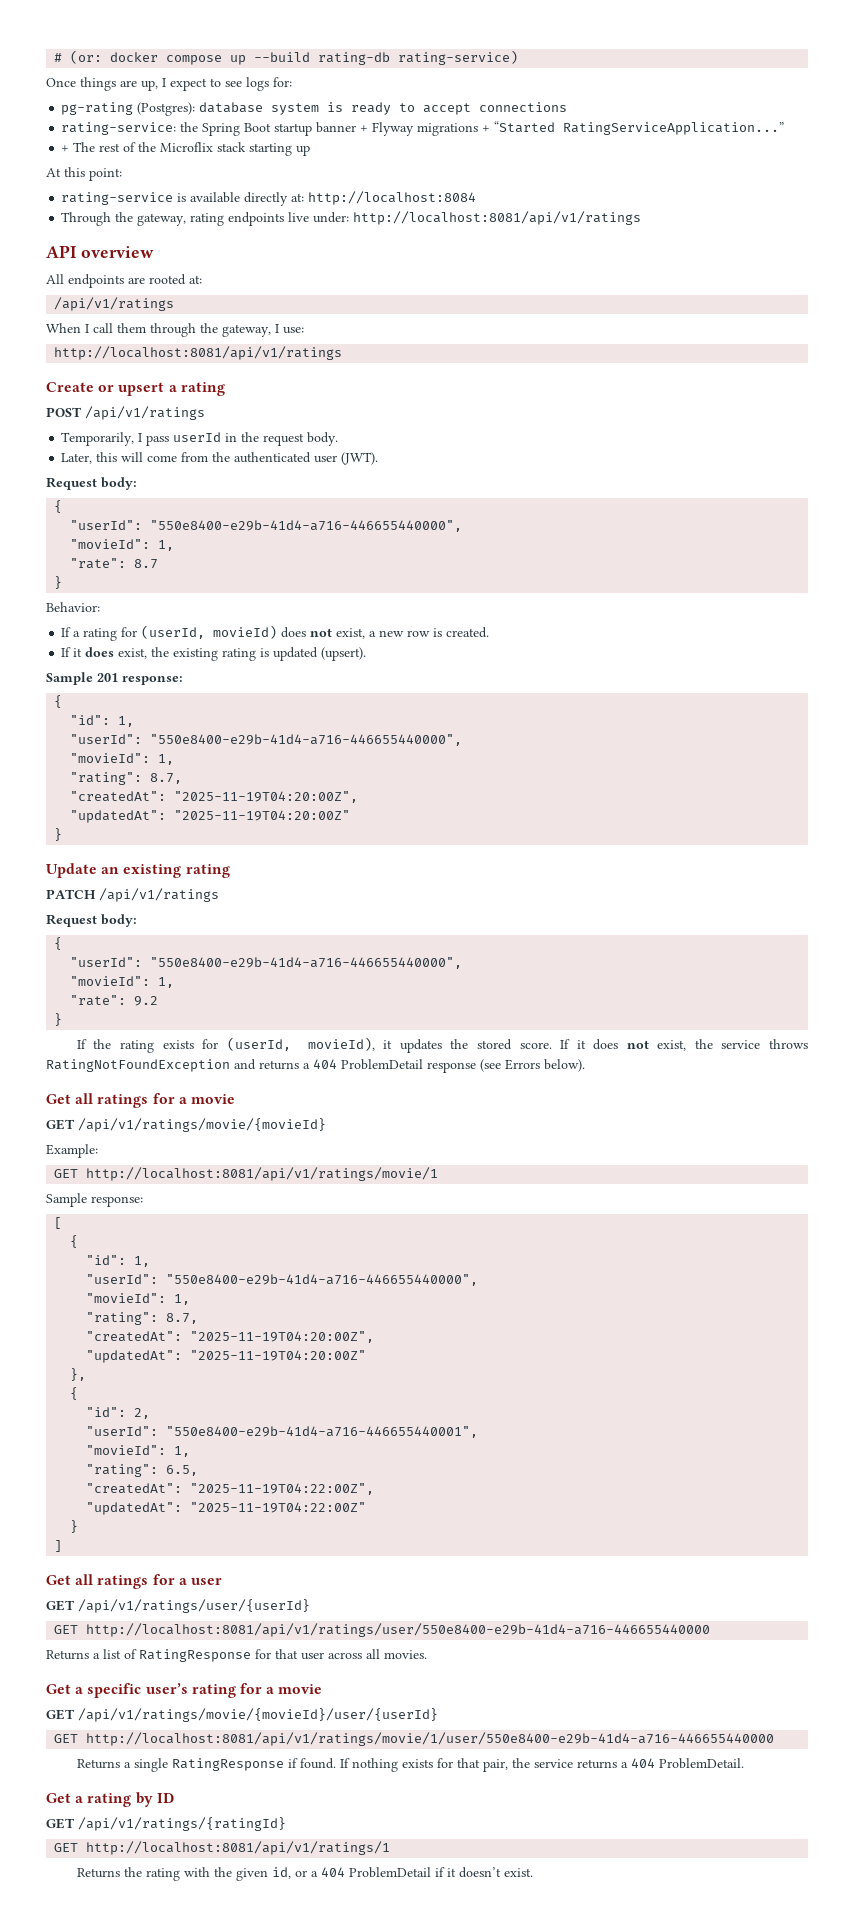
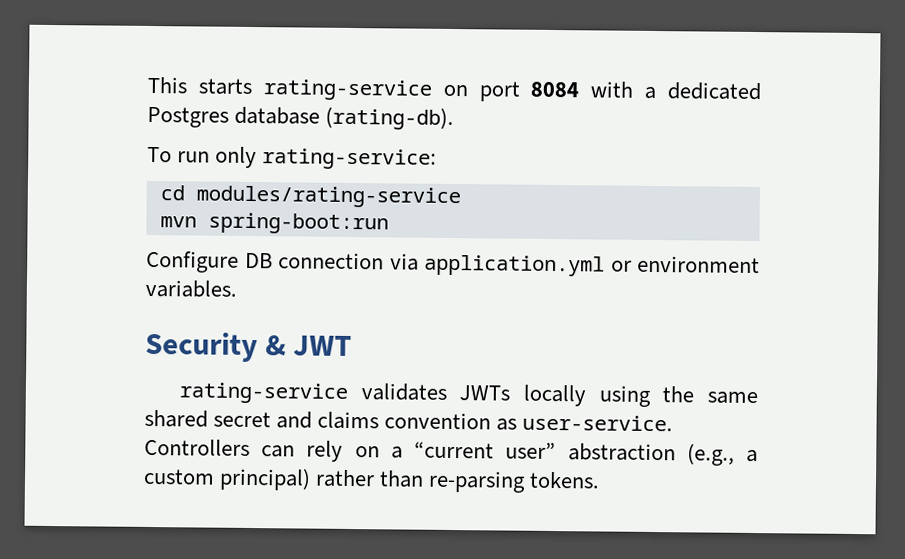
- # (or: docker compose up --build rating-db rating-service)
- Once things are up, I expect to see logs for:
- pg-rating (Postgres): database system is ready to accept connections
- rating-service: the Spring Boot startup banner + Flyway migrations + “Started RatingServiceApplication...”
- + The rest of the Microflix stack starting up
- At this point:
- rating-service is available directly at: http://localhost:8084
- Through the gateway, rating endpoints live under: http://localhost:8081/api/v1/ratings
- API overview
- All endpoints are rooted at:
- /api/v1/ratings
- When I call them through the gateway, I use:
- http://localhost:8081/api/v1/ratings
- Create or upsert a rating
- POST /api/v1/ratings
- Temporarily, I pass userId in the request body.
- Later, this will come from the authenticated user (JWT).
- Request body:
- {
- "userId": "550e8400-e29b-41d4-a716-446655440000",
- "movieId": 1,
- "rate": 8.7
- }
- Behavior:
- If a rating for (userId, movieId) does not exist, a new row is created.
- If it does exist, the existing rating is updated (upsert).
- Sample 201 response:
- {
- "id": 1,
- "userId": "550e8400-e29b-41d4-a716-446655440000",
- "movieId": 1,
- "rating": 8.7,
- "createdAt": "2025-11-19T04:20:00Z",
- "updatedAt": "2025-11-19T04:20:00Z"
- }
- Update an existing rating
- PATCH /api/v1/ratings
- Request body:
- {
- "userId": "550e8400-e29b-41d4-a716-446655440000",
- "movieId": 1,
- "rate": 9.2
- }
- If the rating exists for (userId, movieId), it updates the stored score. If it does not exist, the service throws RatingNotFoundException and returns a 404 ProblemDetail response (see Errors below).
- Get all ratings for a movie
- GET /api/v1/ratings/movie/{movieId}
- Example:
- GET http://localhost:8081/api/v1/ratings/movie/1
- Sample response:
- [
- {
- "id": 1,
- "userId": "550e8400-e29b-41d4-a716-446655440000",
- "movieId": 1,
- "rating": 8.7,
- "createdAt": "2025-11-19T04:20:00Z",
- "updatedAt": "2025-11-19T04:20:00Z"
- },
- {
- "id": 2,
- "userId": "550e8400-e29b-41d4-a716-446655440001",
- "movieId": 1,
- "rating": 6.5,
- "createdAt": "2025-11-19T04:22:00Z",
- "updatedAt": "2025-11-19T04:22:00Z"
- }
- ]
- Get all ratings for a user
- GET /api/v1/ratings/user/{userId}
- GET http://localhost:8081/api/v1/ratings/user/550e8400-e29b-41d4-a716-446655440000
- Returns a list of RatingResponse for that user across all movies.
- Get a specific user’s rating for a movie
- GET /api/v1/ratings/movie/{movieId}/user/{userId}
- GET http://localhost:8081/api/v1/ratings/movie/1/user/550e8400-e29b-41d4-a716-446655440000
- Returns a single RatingResponse if found. If nothing exists for that pair, the service returns a 404 ProblemDetail.
- Get a rating by ID
- GET /api/v1/ratings/{ratingId}
- GET http://localhost:8081/api/v1/ratings/1
- Returns the rating with the given id, or a 404 ProblemDetail if it doesn’t exist.
+ This starts rating-service on port 8084 with a dedicated Postgres database (rating-db).
+ To run only rating-service:
+ cd modules/rating-service
+ mvn spring-boot:run
+ Configure DB connection via application.yml or environment variables.
+ Security & JWT
+ rating-service validates JWTs locally using the same shared secret and claims convention as user-service. Controllers can rely on a “current user” abstraction (e.g., a custom principal) rather than re-parsing tokens.

